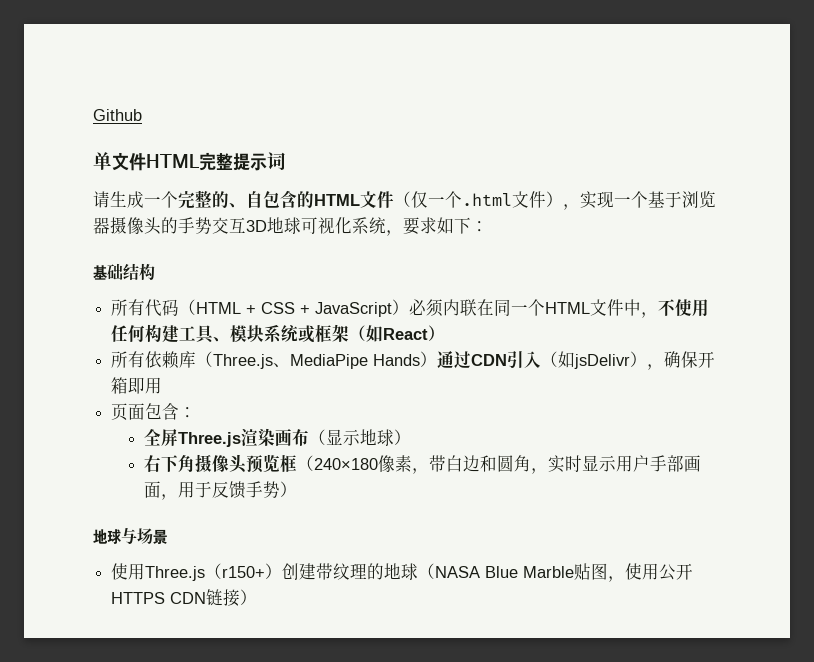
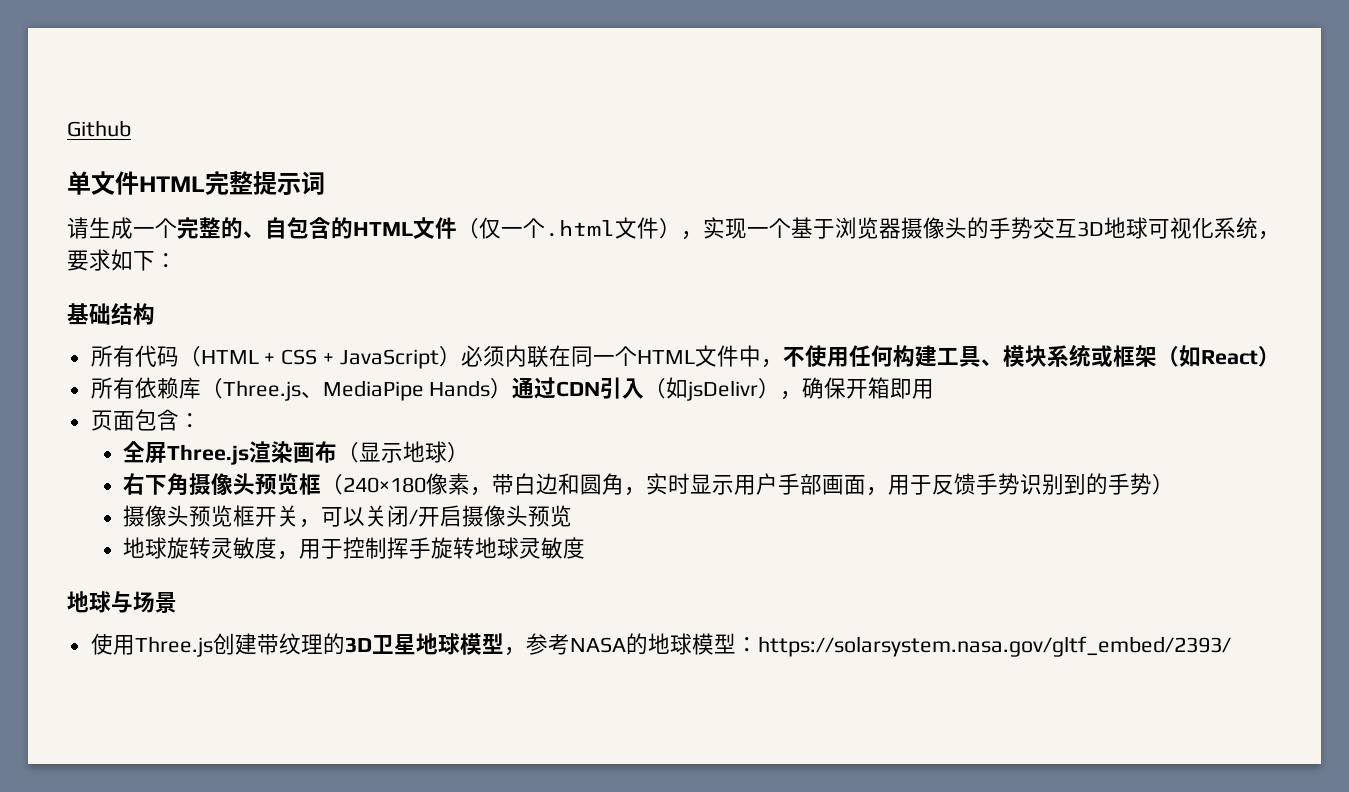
- 右下角摄像头预览框（240×180像素，带白边和圆角，实时显示用户手部画面，用于反馈手势）
+ 右下角摄像头预览框（240×180像素，带白边和圆角，实时显示用户手部画面，用于反馈手势识别到的手势）
+ 摄像头预览框开关，可以关闭/开启摄像头预览
+ 地球旋转灵敏度，用于控制挥手旋转地球灵敏度
- 使用Three.js（r150+）创建带纹理的地球（NASA Blue Marble贴图，使用公开HTTPS CDN链接）
+ 使用Three.js创建带纹理的3D卫星地球模型，参考NASA的地球模型：https://solarsystem.nasa.gov/gltf_embed/2393/

